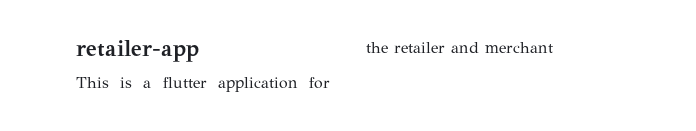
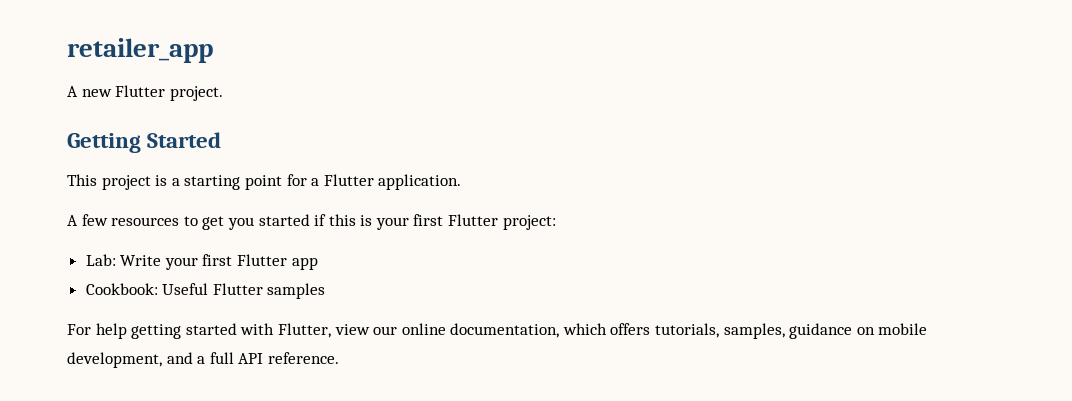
- retailer-app
+ retailer_app
+ A new Flutter project.
+ Getting Started
- This is a flutter application for the retailer and merchant
+ This project is a starting point for a Flutter application.
+ A few resources to get you started if this is your first Flutter project:
+ Lab: Write your first Flutter app
+ Cookbook: Useful Flutter samples
+ For help getting started with Flutter, view our online documentation, which offers tutorials, samples, guidance on mobile development, and a full API reference.

